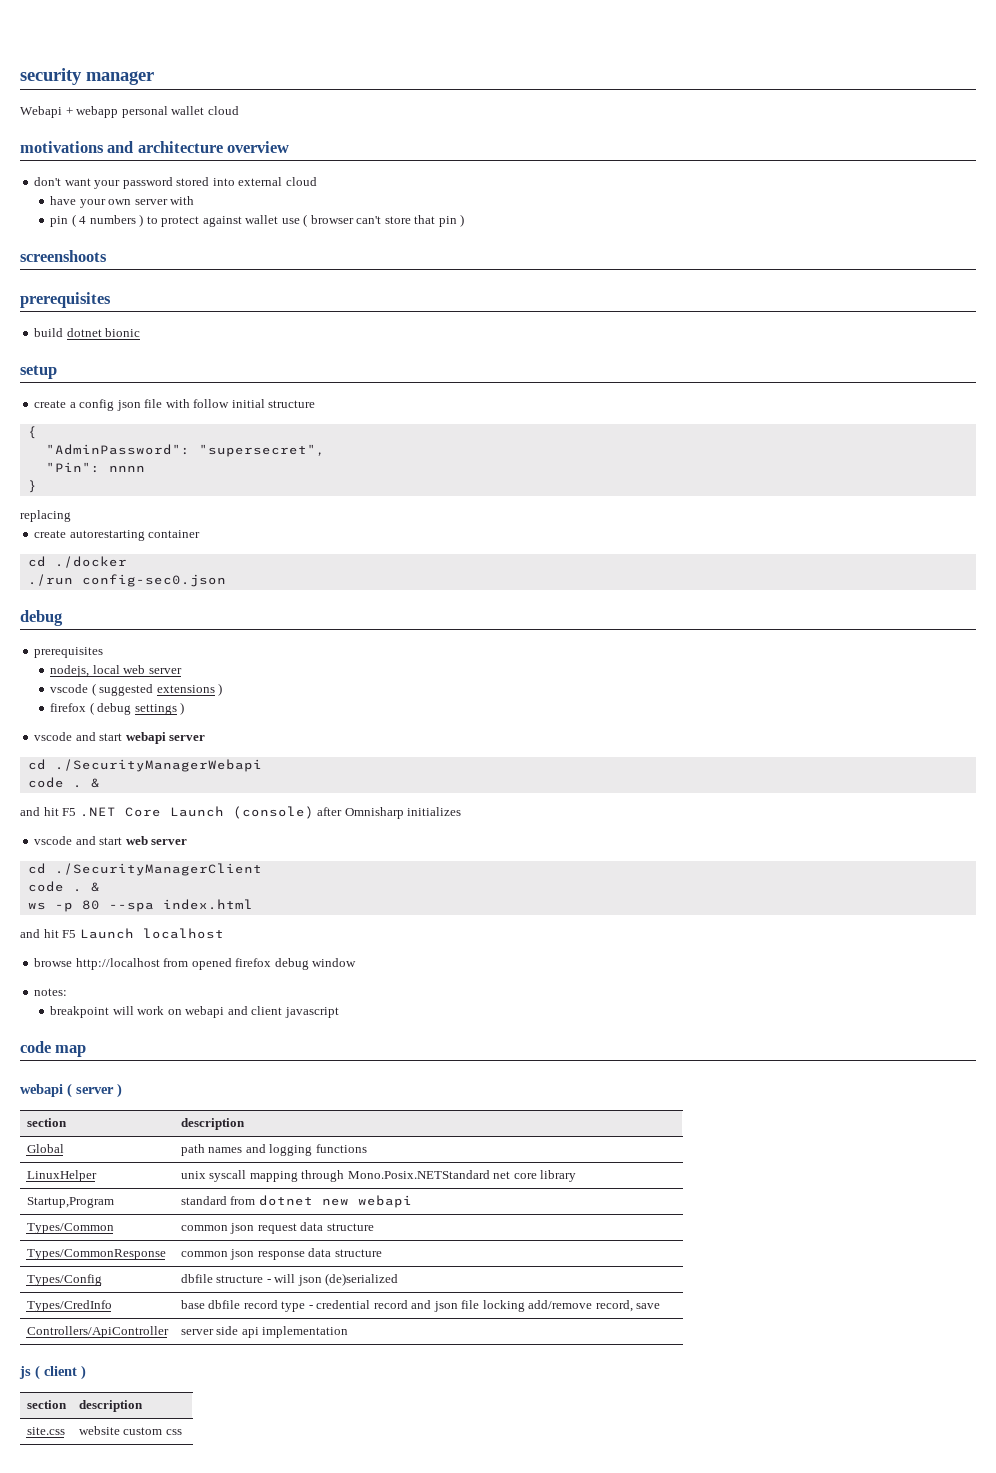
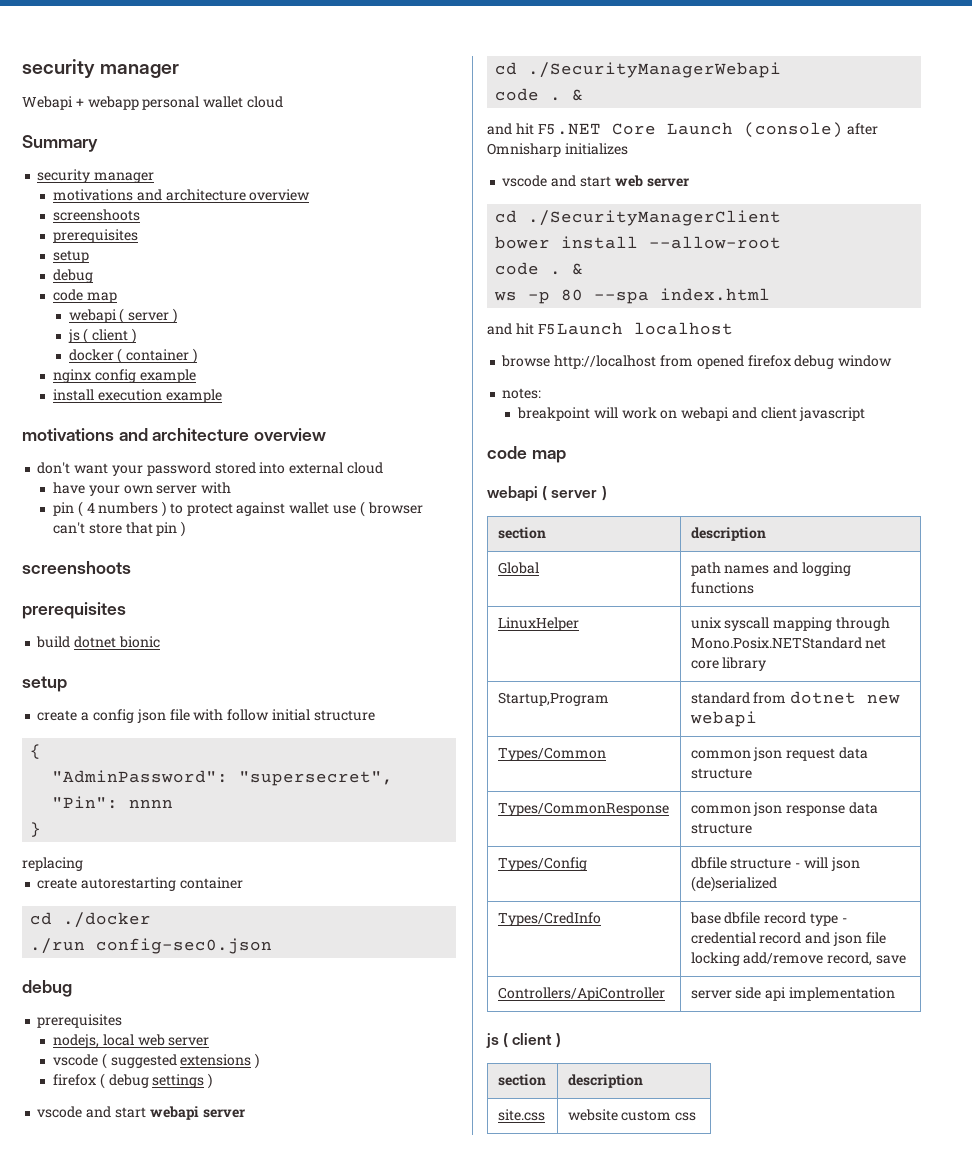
+ Summary
+ security manager
+ motivations and architecture overview
+ screenshoots
+ prerequisites
+ setup
+ debug
+ code map
+ webapi ( server )
+ js ( client )
+ docker ( container )
+ nginx config example
+ install execution example
+ bower install --allow-root

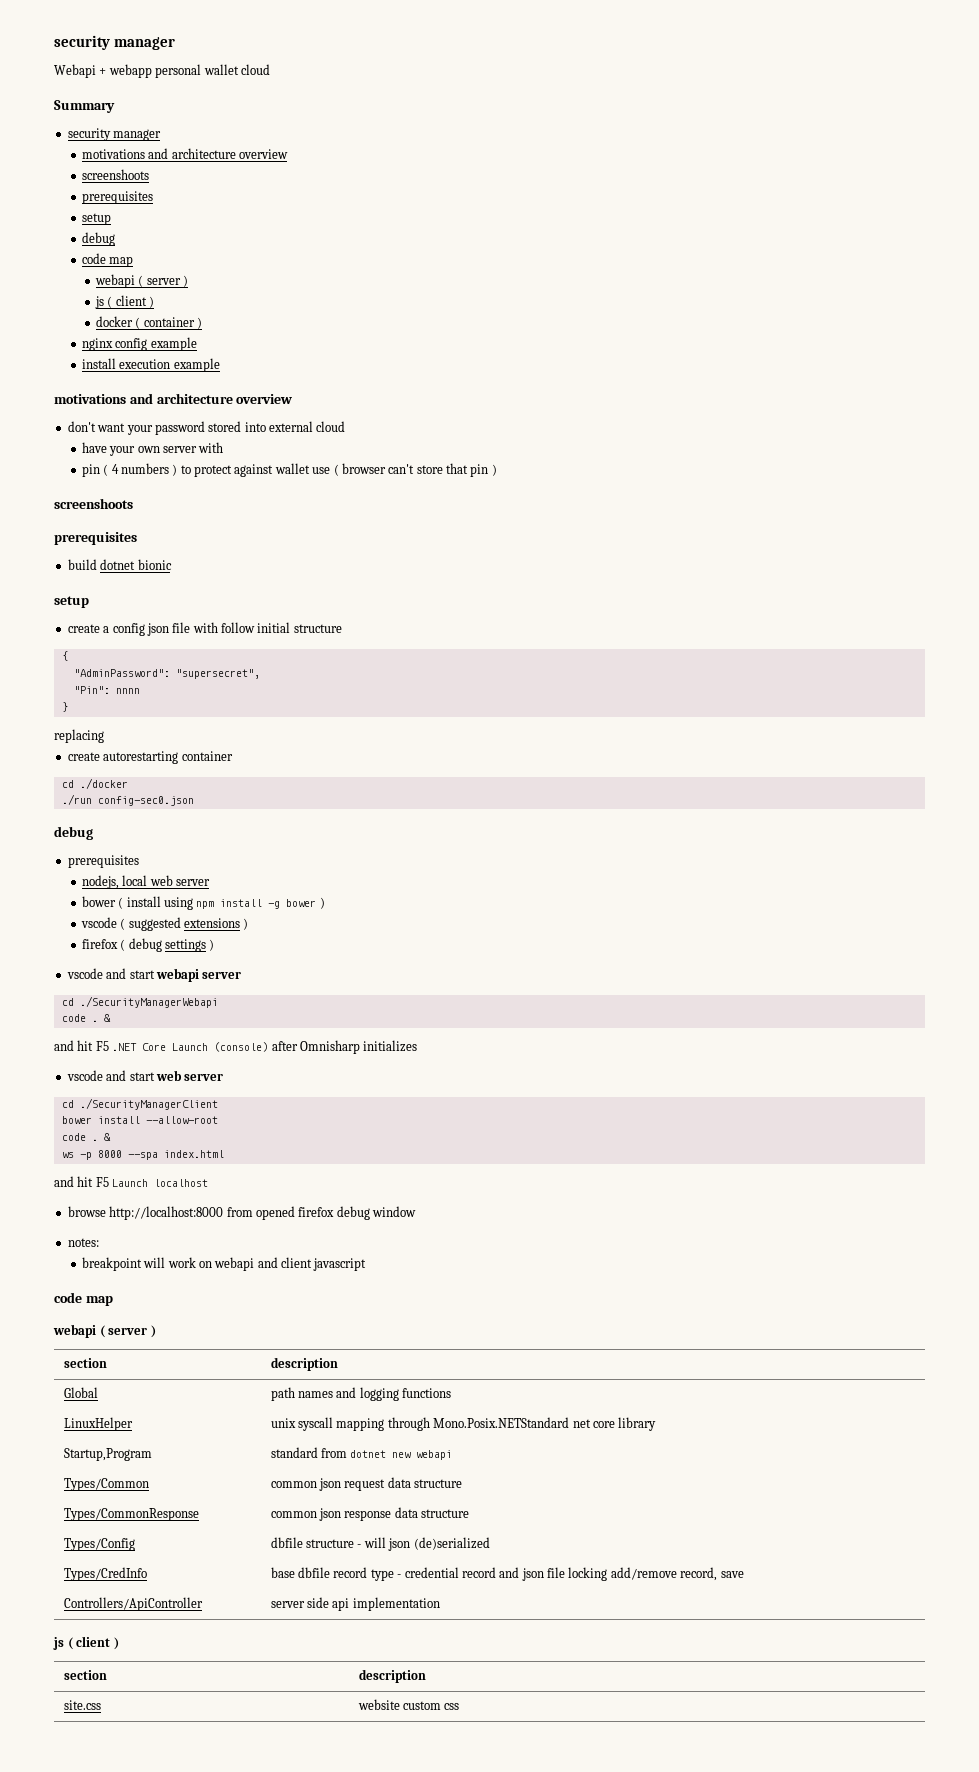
+ bower ( install using npm install -g bower )
- ws -p 80 --spa index.html
+ ws -p 8000 --spa index.html
- browse http://localhost from opened firefox debug window
+ browse http://localhost:8000 from opened firefox debug window

